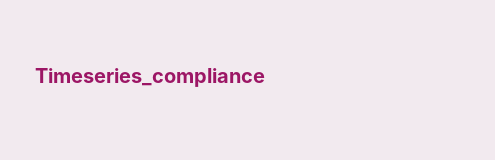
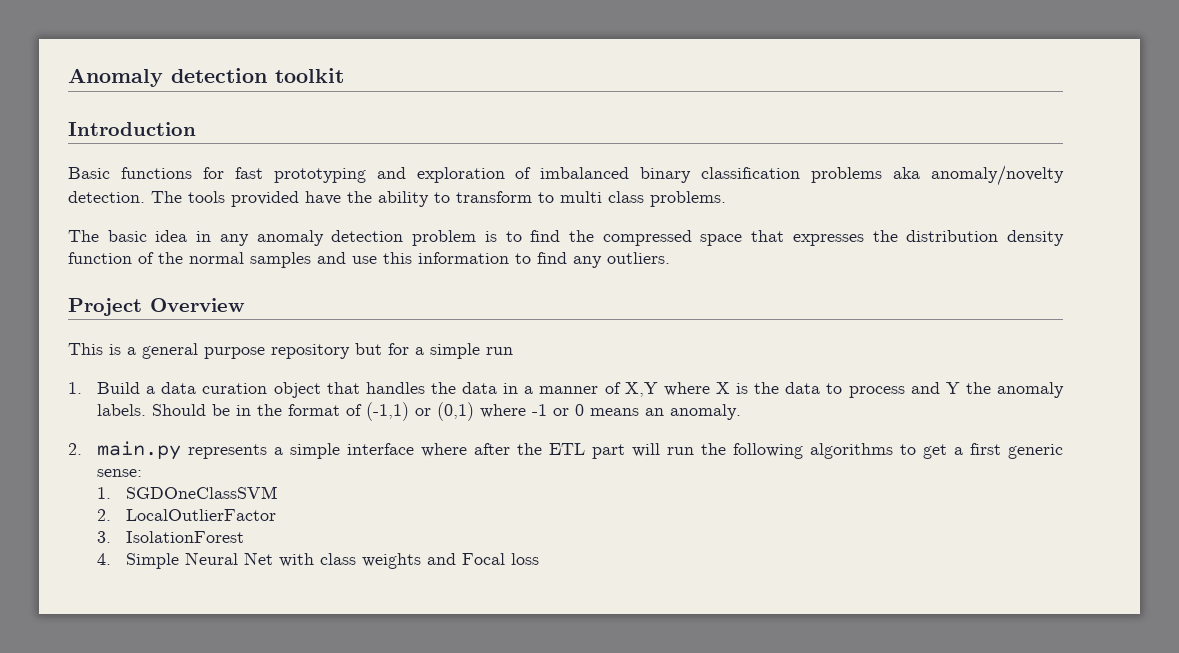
- Timeseries_compliance
+ Anomaly detection toolkit
+ Introduction
+ Basic functions for fast prototyping and exploration of imbalanced binary classification problems aka anomaly/novelty detection. The tools provided have the ability to transform to multi class problems.
+ The basic idea in any anomaly detection problem is to find the compressed space that expresses the distribution density function of the normal samples and use this information to find any outliers.
+ Project Overview
+ This is a general purpose repository but for a simple run
+ 1. Build a data curation object that handles the data in a manner of X,Y where X is the data to process and Y the anomaly labels. Should be in the format of (-1,1) or (0,1) where -1 or 0 means an anomaly.
+ 2. main.py represents a simple interface where after the ETL part will run the following algorithms to get a first generic sense:
+ 1. SGDOneClassSVM
+ 2. LocalOutlierFactor
+ 3. IsolationForest
+ 4. Simple Neural Net with class weights and Focal loss

